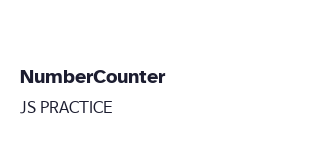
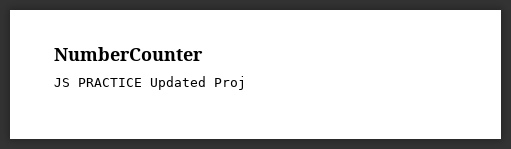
- JS PRACTICE
+ JS PRACTICE Updated Proj

